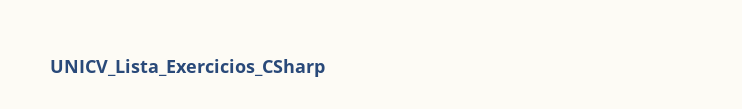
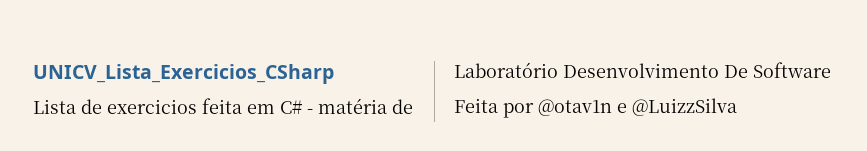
+ Lista de exercicios feita em C# - matéria de Laboratório Desenvolvimento De Software
+ Feita por @otav1n e @LuizzSilva

